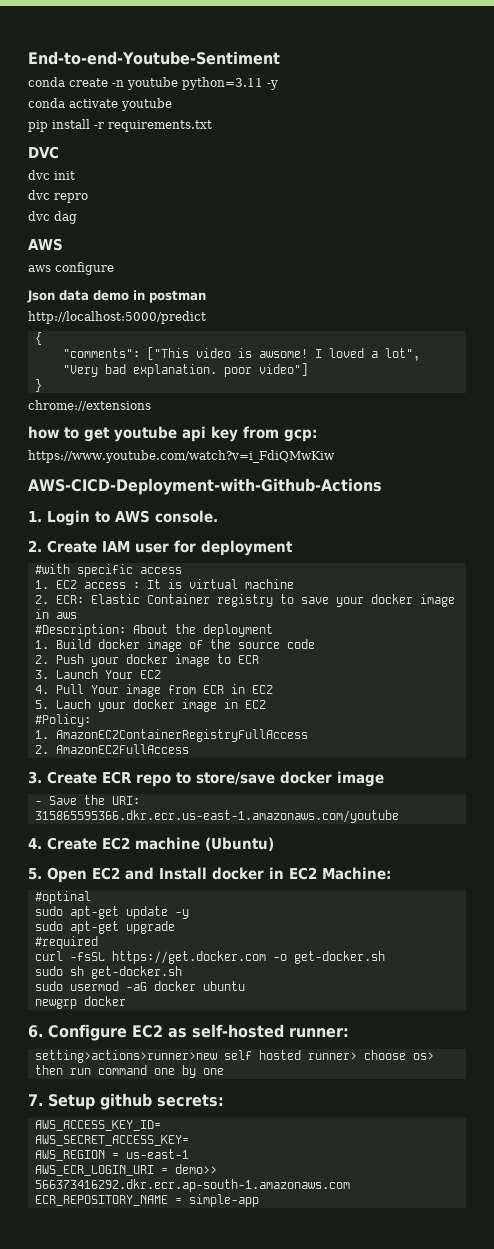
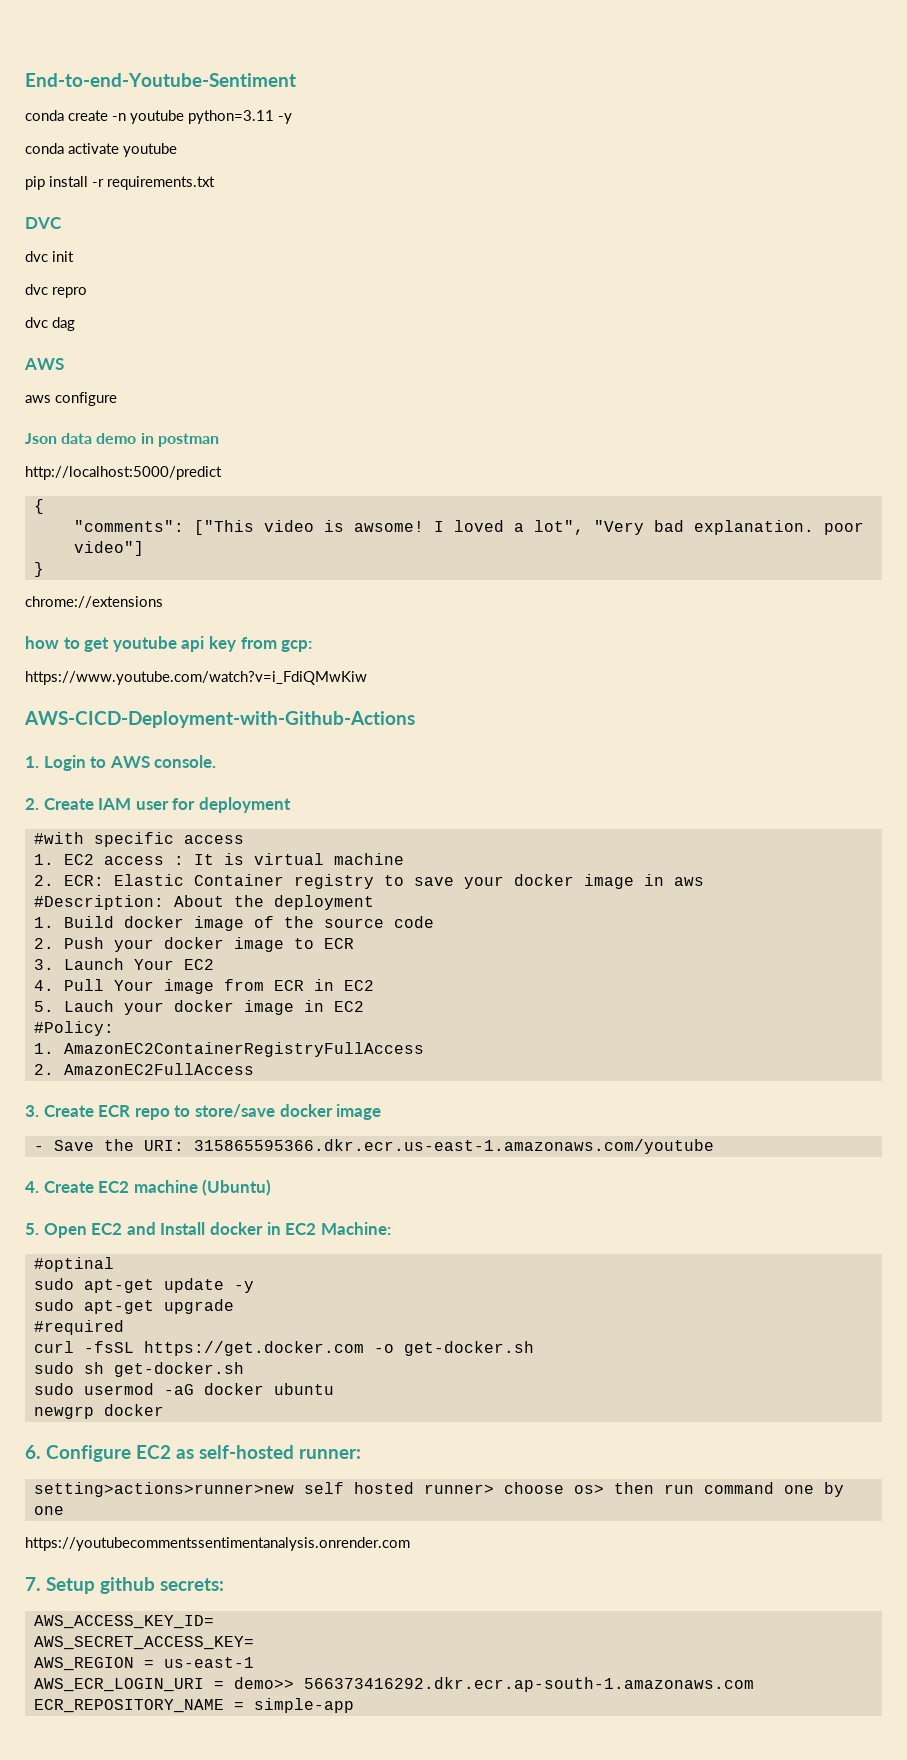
+ https://youtubecommentssentimentanalysis.onrender.com

